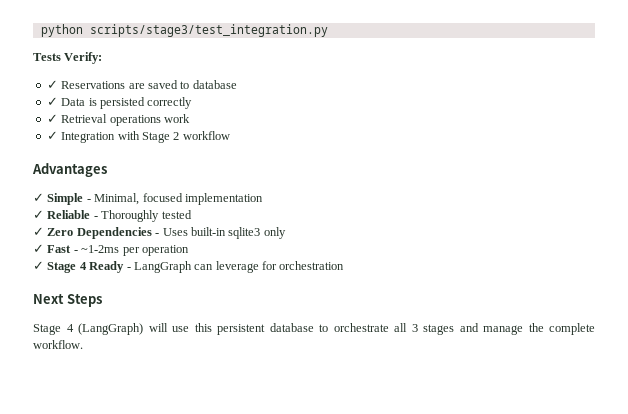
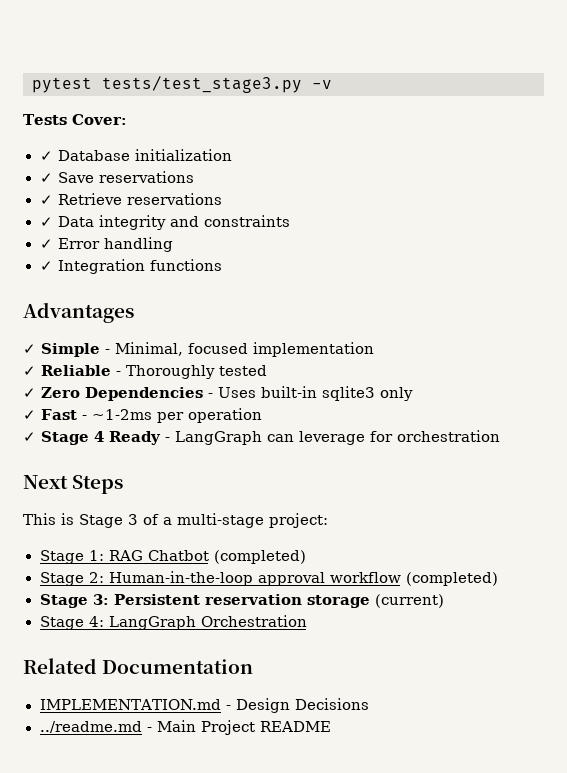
- python scripts/stage3/test_integration.py
+ pytest tests/test_stage3.py -v
- Tests Verify:
- ✓ Reservations are saved to database
- ✓ Data is persisted correctly
- ✓ Retrieval operations work
- ✓ Integration with Stage 2 workflow
+ Tests Cover:
+ ✓ Database initialization
+ ✓ Save reservations
+ ✓ Retrieve reservations
+ ✓ Data integrity and constraints
+ ✓ Error handling
+ ✓ Integration functions
- Stage 4 (LangGraph) will use this persistent database to orchestrate all 3 stages and manage the complete workflow.
+ This is Stage 3 of a multi-stage project:
+ Stage 1: RAG Chatbot (completed)
+ Stage 2: Human-in-the-loop approval workflow (completed)
+ Stage 3: Persistent reservation storage (current)
+ Stage 4: LangGraph Orchestration
+ Related Documentation
+ IMPLEMENTATION.md - Design Decisions
+ ../readme.md - Main Project README

